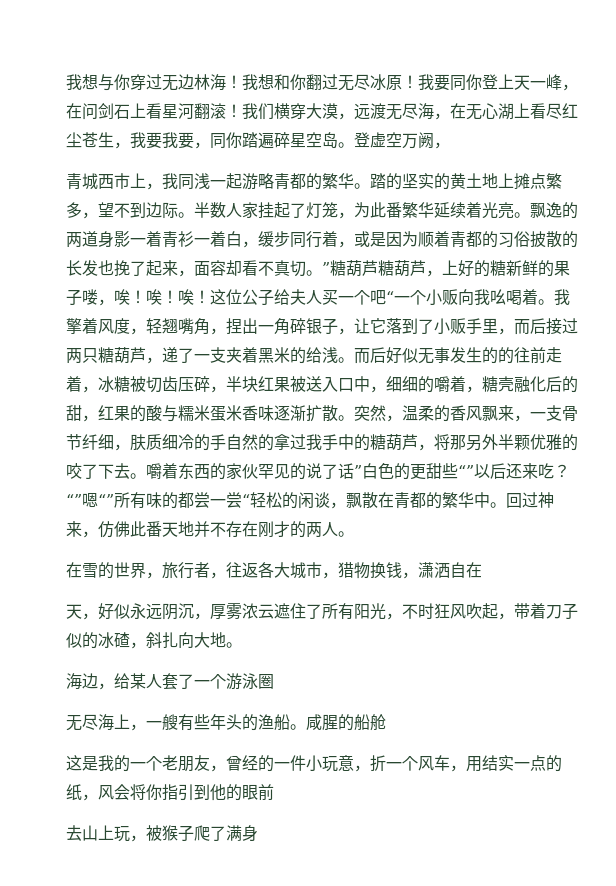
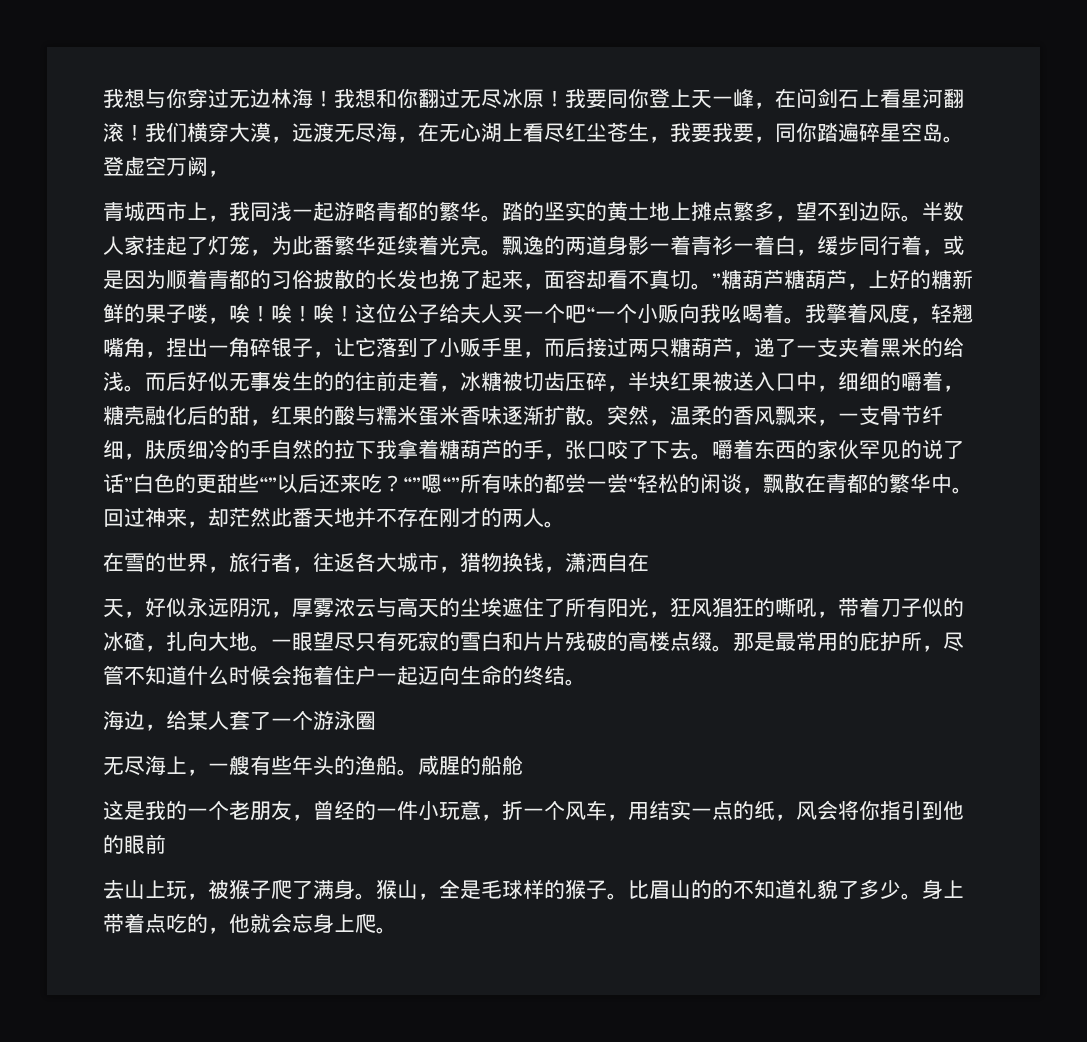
- 突然，温柔的香风飘来，一支骨节纤细，肤质细冷的手自然的拿过我手中的糖葫芦，将那另外半颗优雅的咬了下去。
+ 突然，温柔的香风飘来，一支骨节纤细，肤质细冷的手自然的拉下我拿着糖葫芦的手，张口咬了下去。
- 回过神来，仿佛此番天地并不存在刚才的两人。
+ 回过神来，却茫然此番天地并不存在刚才的两人。
- 天，好似永远阴沉，厚雾浓云遮住了所有阳光，不时狂风吹起，带着刀子似的冰碴，斜扎向大地。
+ 天，好似永远阴沉，厚雾浓云与高天的尘埃遮住了所有阳光，狂风猖狂的嘶吼，带着刀子似的冰碴，扎向大地。一眼望尽只有死寂的雪白和片片残破的高楼点缀。那是最常用的庇护所，尽管不知道什么时候会拖着住户一起迈向生命的终结。
- 去山上玩，被猴子爬了满身
+ 去山上玩，被猴子爬了满身。猴山，全是毛球样的猴子。比眉山的的不知道礼貌了多少。身上带着点吃的，他就会忘身上爬。

